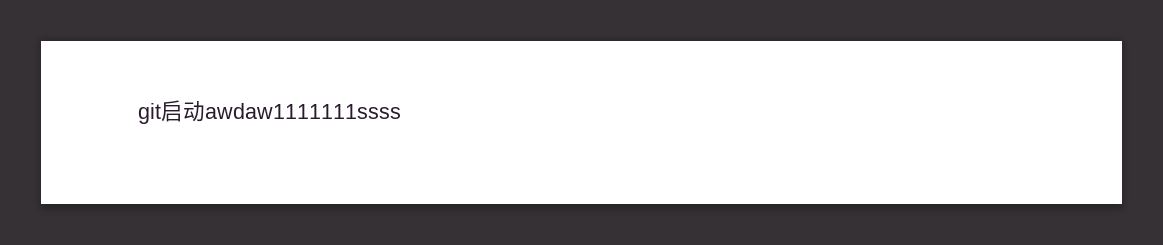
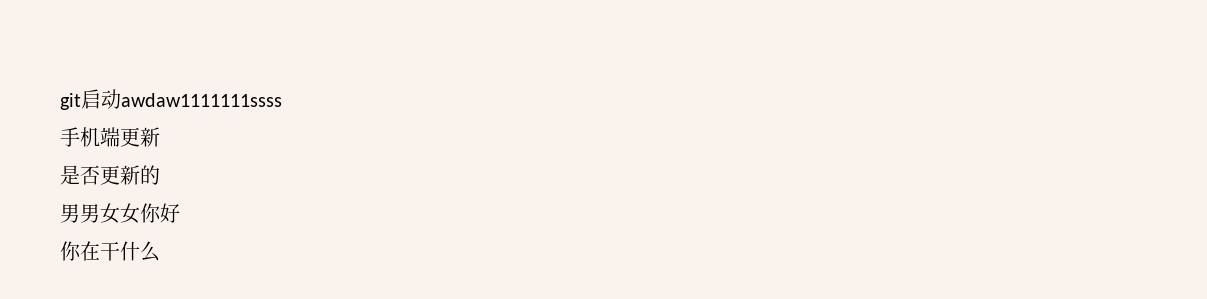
+ 手机端更新
+ 是否更新的
+ 男男女女你好
+ 你在干什么

